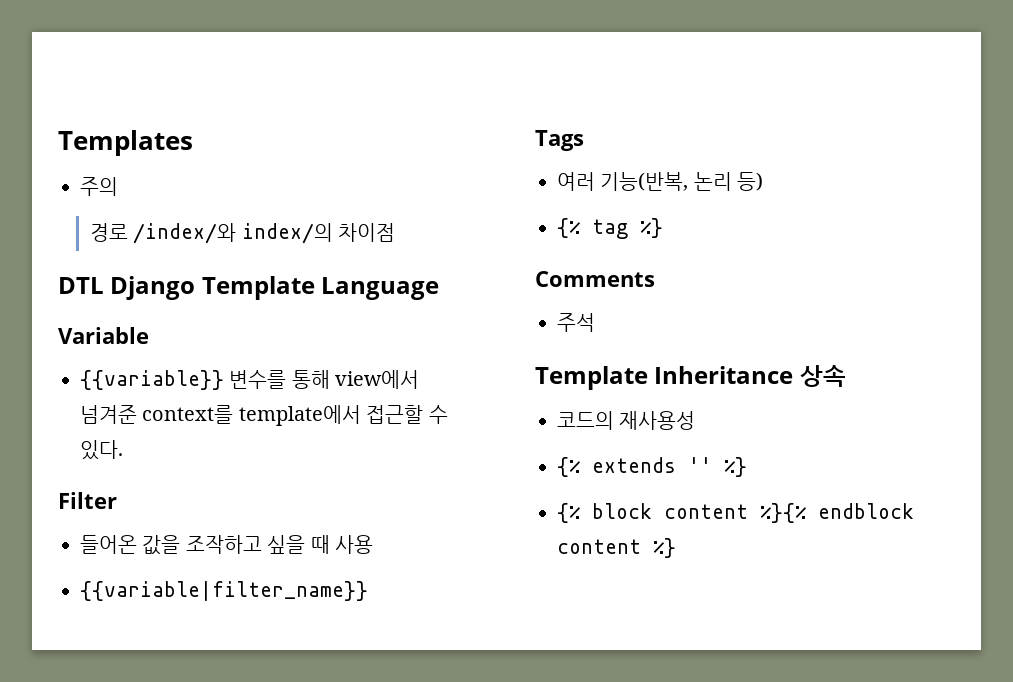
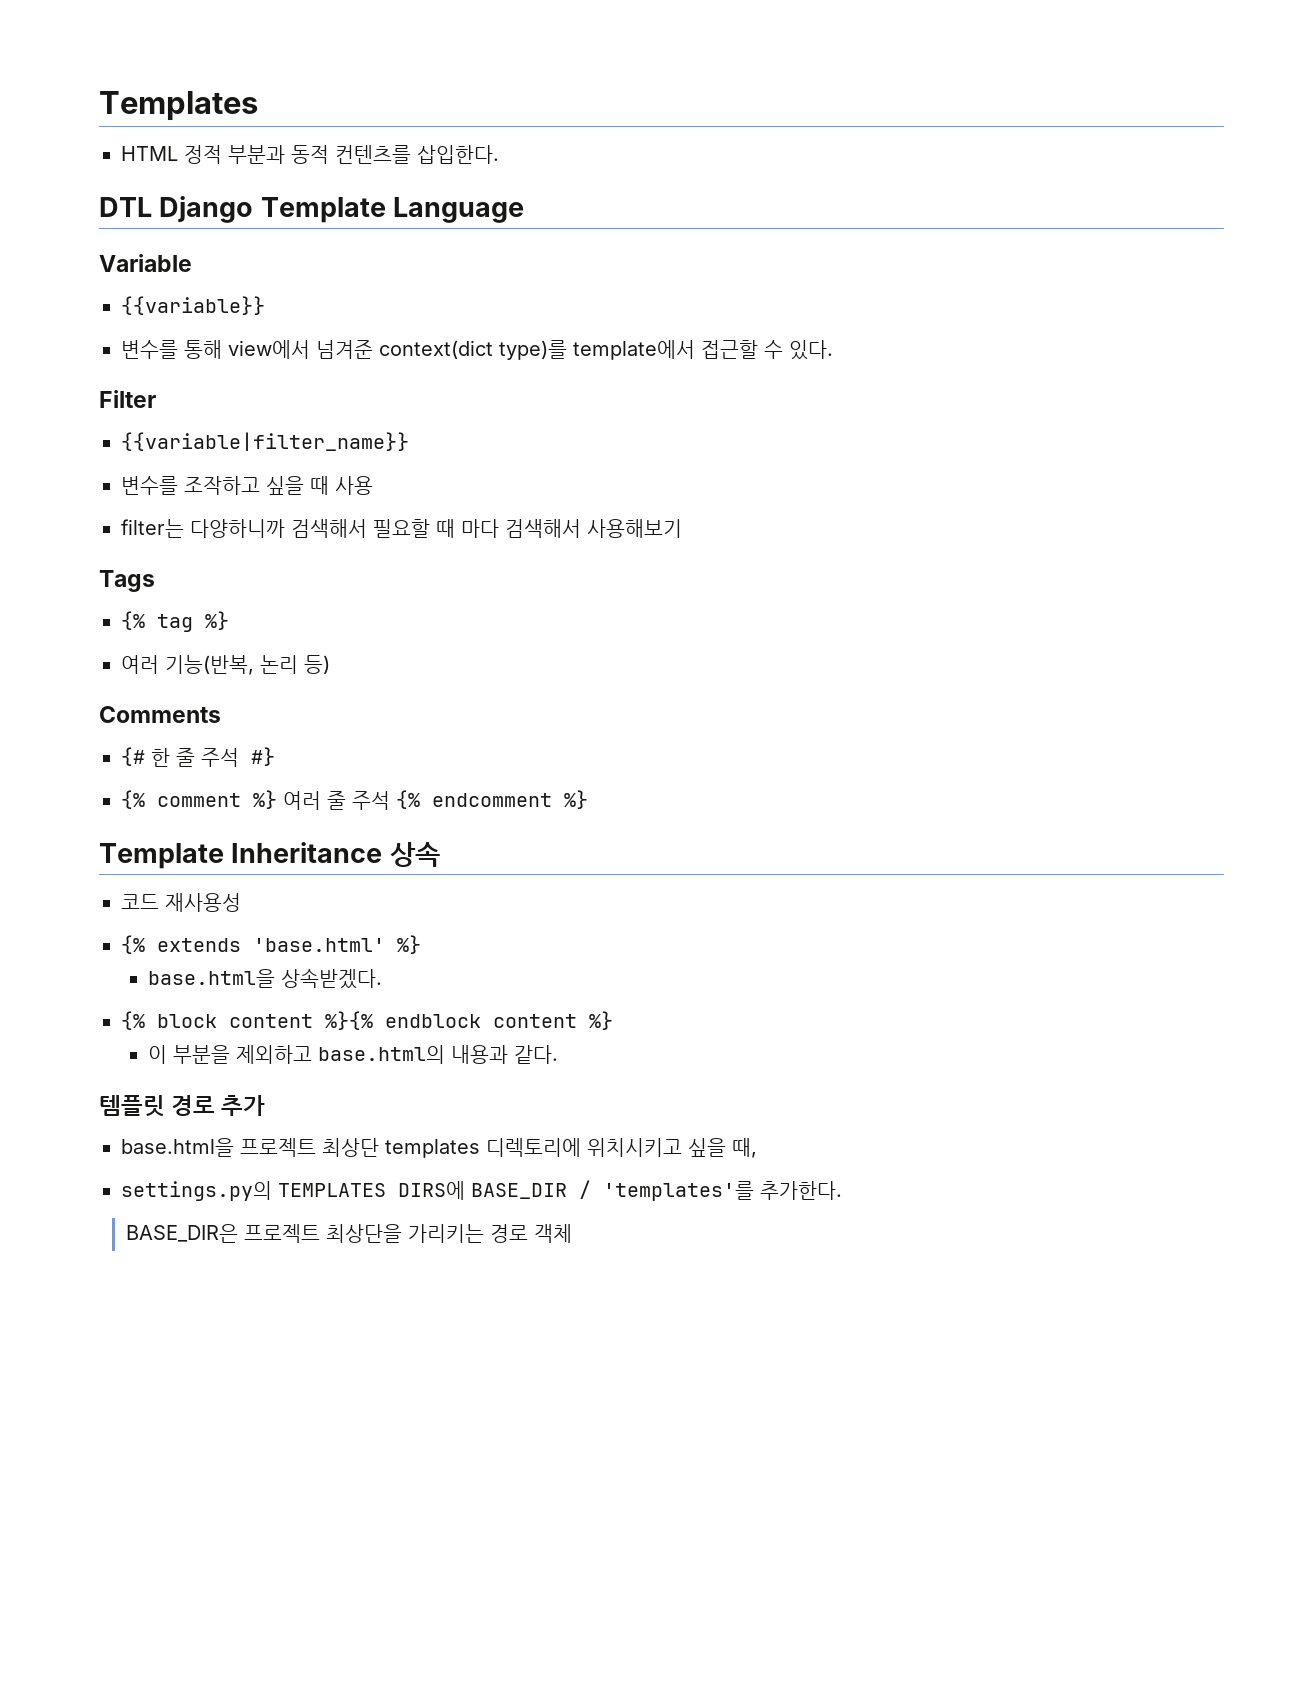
- 주의
- 경로 /index/와 index/의 차이점
+ HTML 정적 부분과 동적 컨텐츠를 삽입한다.
- {{variable}} 변수를 통해 view에서 넘겨준 context를 template에서 접근할 수 있다.
+ {{variable}}
+ 변수를 통해 view에서 넘겨준 context(dict type)를 template에서 접근할 수 있다.
- 들어온 값을 조작하고 싶을 때 사용
+ {{variable|filter_name}}
+ 변수를 조작하고 싶을 때 사용
- {{variable|filter_name}}
+ filter는 다양하니까 검색해서 필요할 때 마다 검색해서 사용해보기
  Tags
+ {% tag %}
  여러 기능(반복, 논리 등)
- {% tag %}
  Comments
- 주석
+ {# 한 줄 주석 #}
+ {% comment %} 여러 줄 주석 {% endcomment %}
- 코드의 재사용성
+ 코드 재사용성
- {% extends '' %}
+ {% extends 'base.html' %}
+ base.html을 상속받겠다.
+ 이 부분을 제외하고 base.html의 내용과 같다.
+ 템플릿 경로 추가
+ base.html을 프로젝트 최상단 templates 디렉토리에 위치시키고 싶을 때,
+ settings.py의 TEMPLATES DIRS에 BASE_DIR / 'templates'를 추가한다.
+ BASE_DIR은 프로젝트 최상단을 가리키는 경로 객체

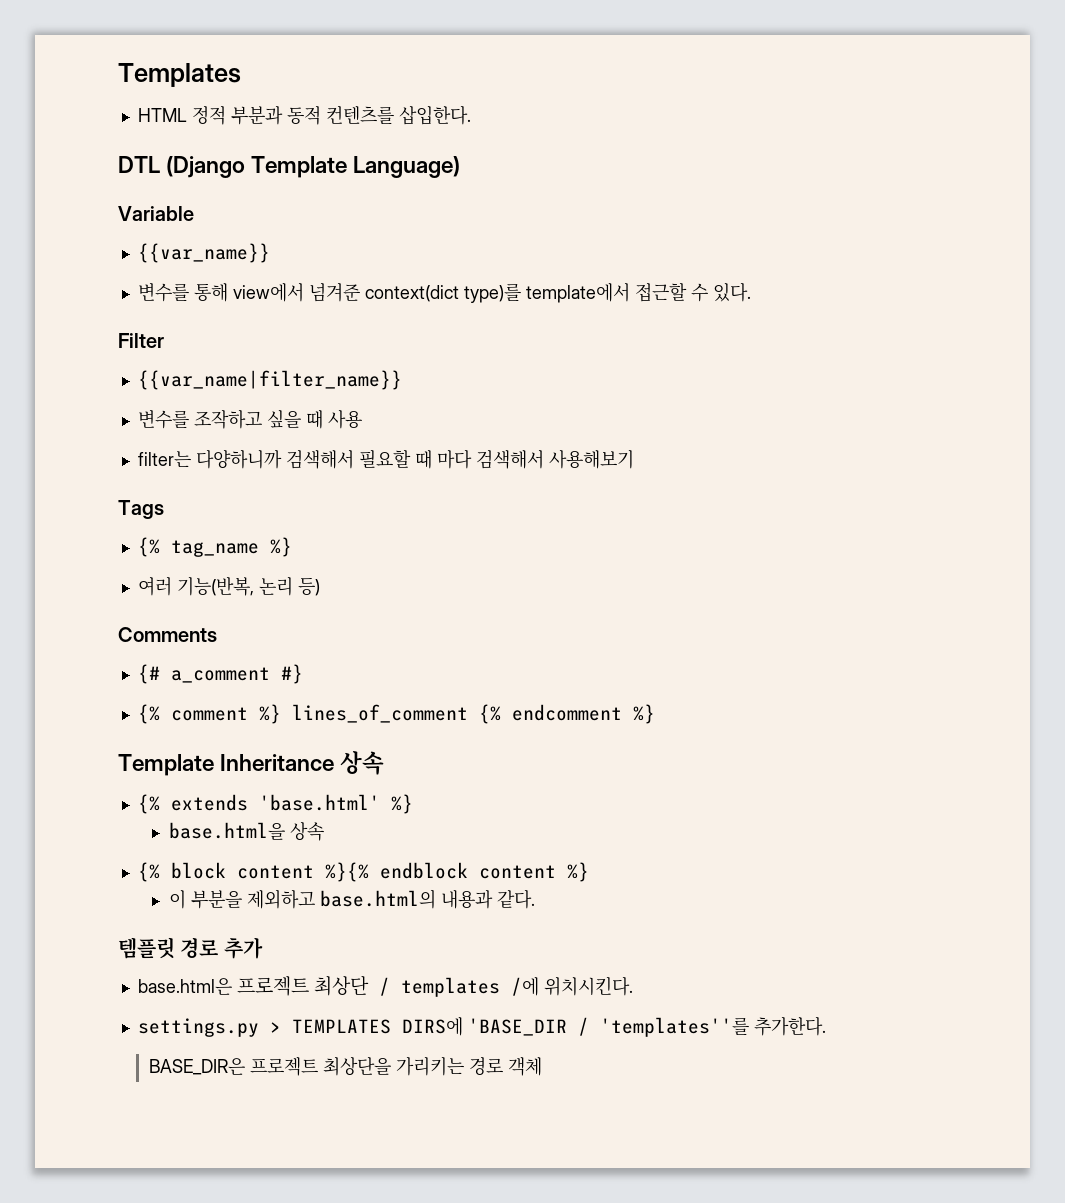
- DTL Django Template Language
+ DTL (Django Template Language)
- {{variable}}
+ {{var_name}}
- {{variable|filter_name}}
+ {{var_name|filter_name}}
- {% tag %}
+ {% tag_name %}
- {# 한 줄 주석 #}
+ {# a_comment #}
- {% comment %} 여러 줄 주석 {% endcomment %}
+ {% comment %} lines_of_comment {% endcomment %}
- 코드 재사용성
- base.html을 상속받겠다.
+ base.html을 상속
- base.html을 프로젝트 최상단 templates 디렉토리에 위치시키고 싶을 때,
- settings.py의 TEMPLATES DIRS에 BASE_DIR / 'templates'를 추가한다.
+ base.html은 프로젝트 최상단 / templates /에 위치시킨다.
+ settings.py > TEMPLATES DIRS에 'BASE_DIR / 'templates''를 추가한다.

